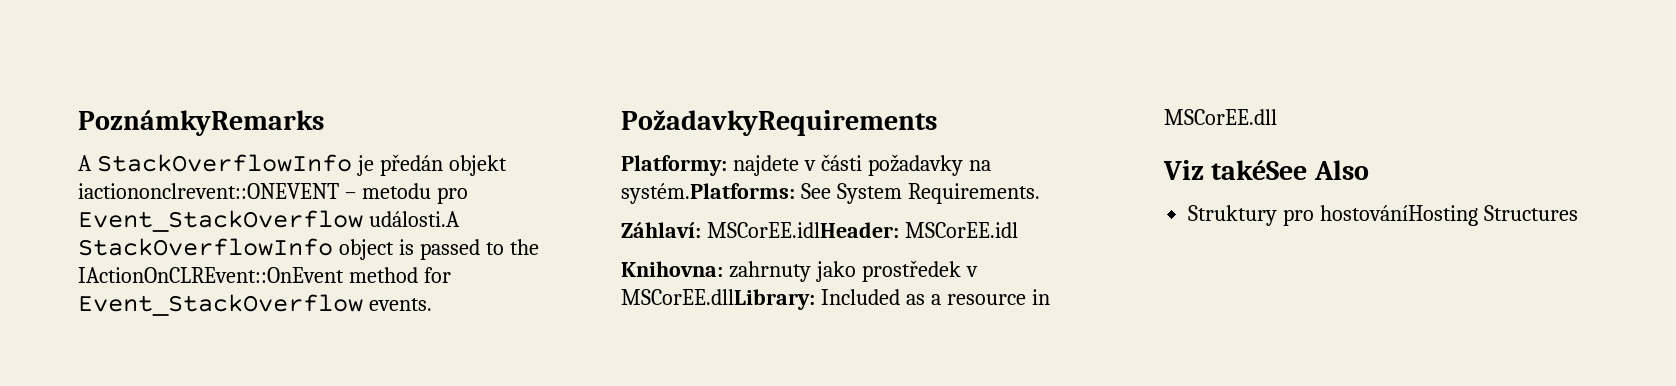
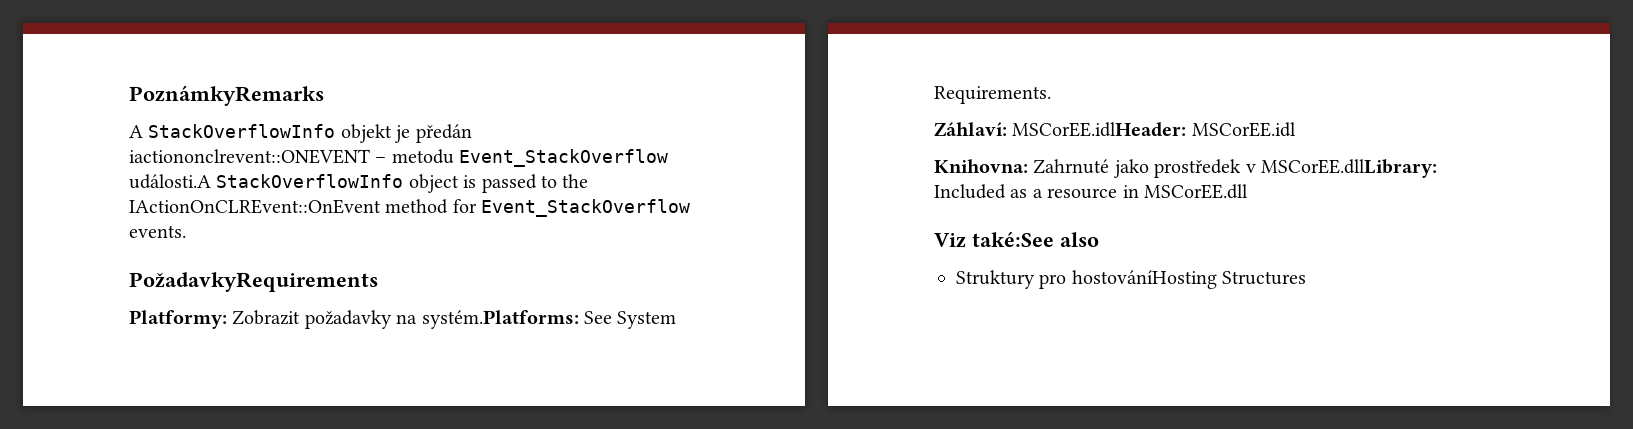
- A StackOverflowInfo je předán objekt iactiononclrevent::ONEVENT – metodu pro Event_StackOverflow události.A StackOverflowInfo object is passed to the IActionOnCLREvent::OnEvent method for Event_StackOverflow events.
+ A StackOverflowInfo objekt je předán iactiononclrevent::ONEVENT – metodu Event_StackOverflow události.A StackOverflowInfo object is passed to the IActionOnCLREvent::OnEvent method for Event_StackOverflow events.
- Platformy: najdete v části požadavky na systém.Platforms: See System Requirements.
+ Platformy: Zobrazit požadavky na systém.Platforms: See System Requirements.
- Knihovna: zahrnuty jako prostředek v MSCorEE.dllLibrary: Included as a resource in MSCorEE.dll
+ Knihovna: Zahrnuté jako prostředek v MSCorEE.dllLibrary: Included as a resource in MSCorEE.dll
- Viz takéSee Also
+ Viz také:See also

